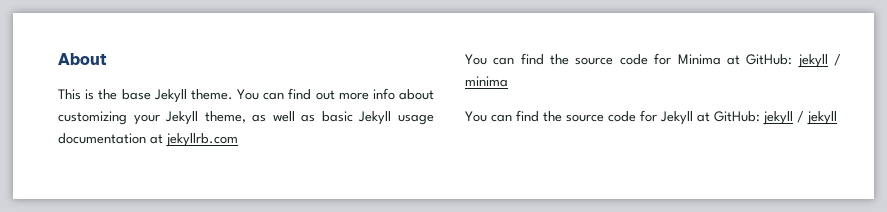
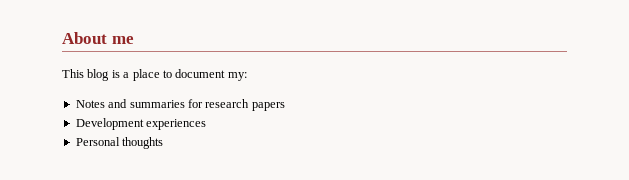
- About
+ About me
- This is the base Jekyll theme. You can find out more info about customizing your Jekyll theme, as well as basic Jekyll usage documentation at jekyllrb.com
- You can find the source code for Minima at GitHub: jekyll / minima
- You can find the source code for Jekyll at GitHub: jekyll / jekyll
+ This blog is a place to document my:
+ Notes and summaries for research papers
+ Development experiences
+ Personal thoughts

